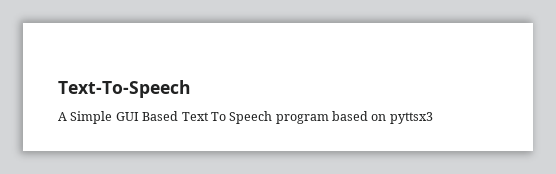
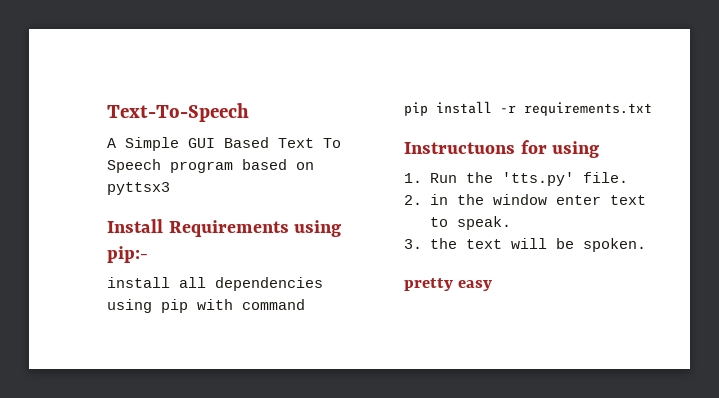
+ Install Requirements using pip:-
+ install all dependencies using pip with command
+ pip install -r requirements.txt
+ Instructuons for using
+ 1. Run the 'tts.py' file.
+ 2. in the window enter text to speak.
+ 3. the text will be spoken.
+ pretty easy

